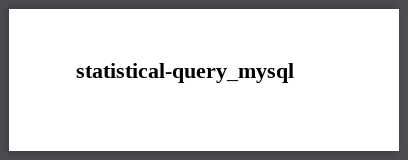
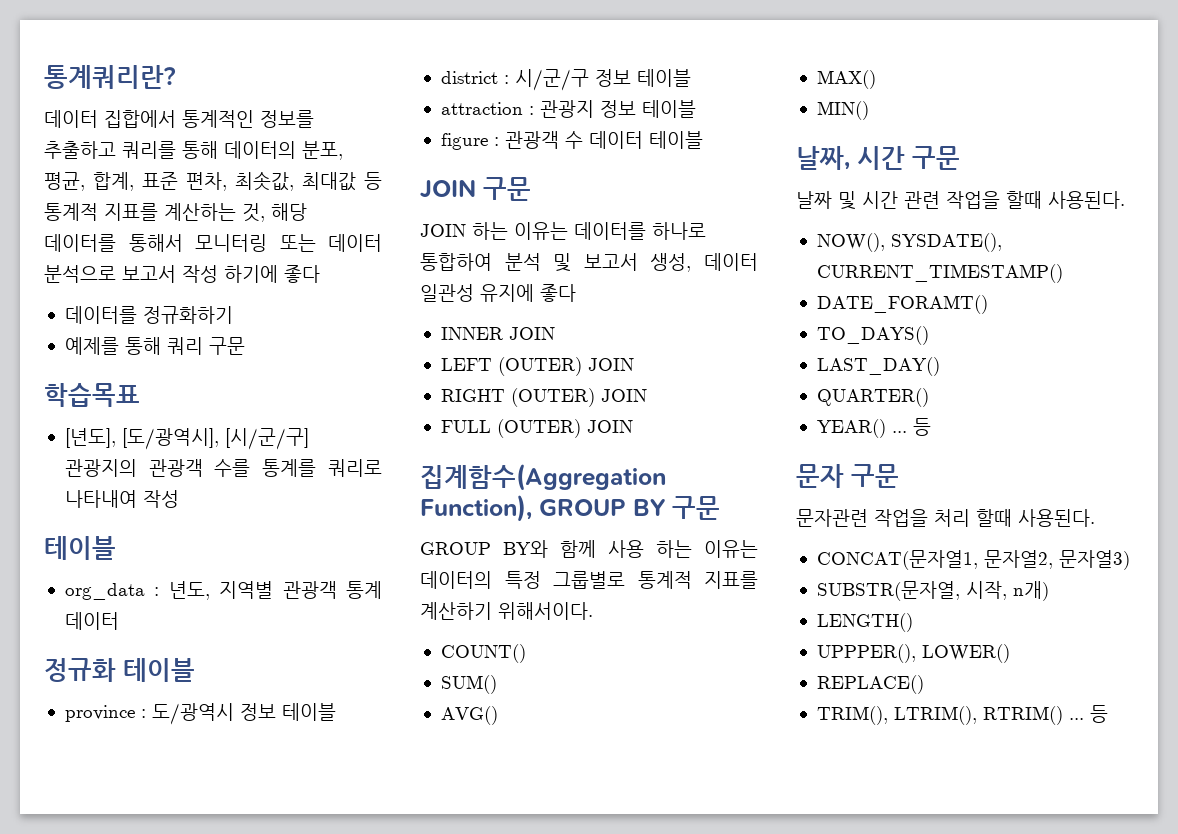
- statistical-query_mysql
+ 통계쿼리란?
+ 데이터 집합에서 통계적인 정보를 추출하고 쿼리를 통해 데이터의 분포, 평균, 합계, 표준 편차, 최솟값, 최대값 등 통계적 지표를 계산하는 것, 해당 데이터를 통해서 모니터링 또는 데이터 분석으로 보고서 작성 하기에 좋다
+ 데이터를 정규화하기
+ 예제를 통해 쿼리 구문
+ 학습목표
+ [년도], [도/광역시], [시/군/구] 관광지의 관광객 수를 통계를 쿼리로 나타내여 작성
+ 테이블
+ org_data : 년도, 지역별 관광객 통계 데이터
+ 정규화 테이블
+ province : 도/광역시 정보 테이블
+ district : 시/군/구 정보 테이블
+ attraction : 관광지 정보 테이블
+ figure : 관광객 수 데이터 테이블
+ JOIN 구문
+ JOIN 하는 이유는 데이터를 하나로 통합하여 분석 및 보고서 생성, 데이터 일관성 유지에 좋다
+ INNER JOIN
+ LEFT (OUTER) JOIN
+ RIGHT (OUTER) JOIN
+ FULL (OUTER) JOIN
+ 집계함수(Aggregation Function), GROUP BY 구문
+ GROUP BY와 함께 사용 하는 이유는 데이터의 특정 그룹별로 통계적 지표를 계산하기 위해서이다.
+ COUNT()
+ SUM()
+ AVG()
+ MAX()
+ MIN()
+ 날짜, 시간 구문
+ 날짜 및 시간 관련 작업을 할때 사용된다.
+ NOW(), SYSDATE(), CURRENT_TIMESTAMP()
+ DATE_FORAMT()
+ TO_DAYS()
+ LAST_DAY()
+ QUARTER()
+ YEAR() ... 등
+ 문자 구문
+ 문자관련 작업을 처리 할때 사용된다.
+ CONCAT(문자열1, 문자열2, 문자열3)
+ SUBSTR(문자열, 시작, n개)
+ LENGTH()
+ UPPPER(), LOWER()
+ REPLACE()
+ TRIM(), LTRIM(), RTRIM() ... 등

